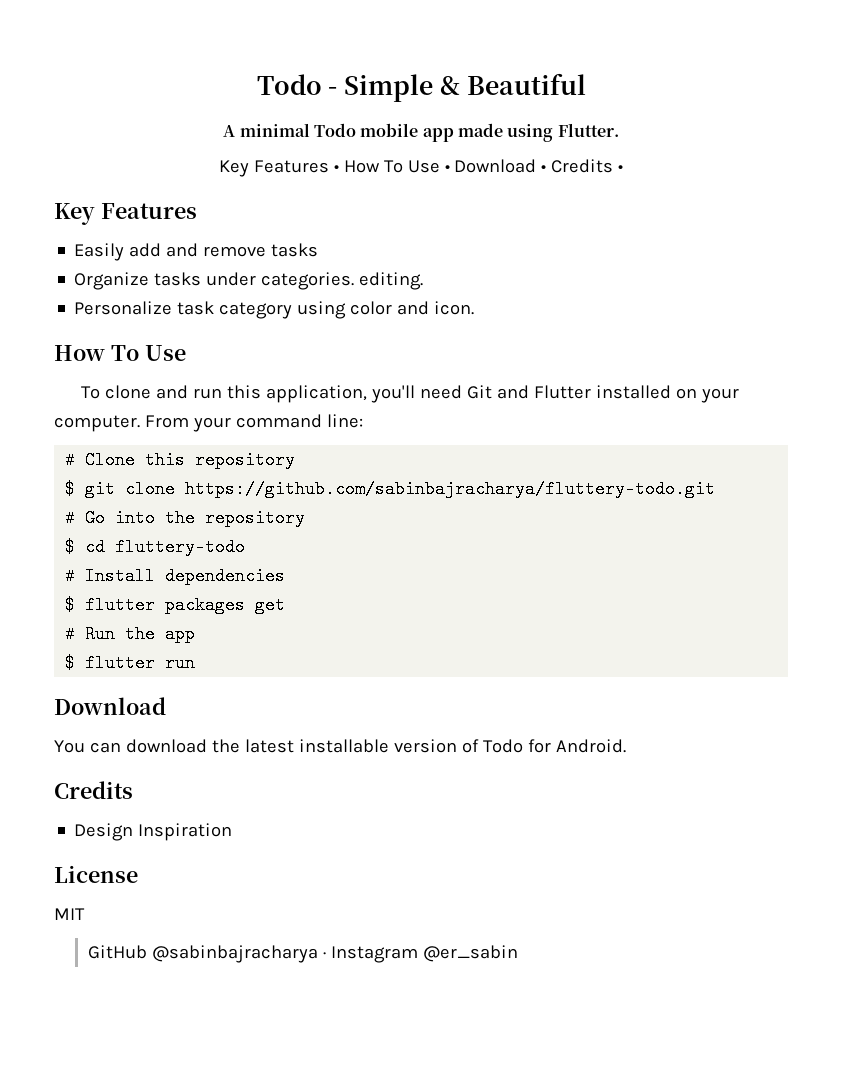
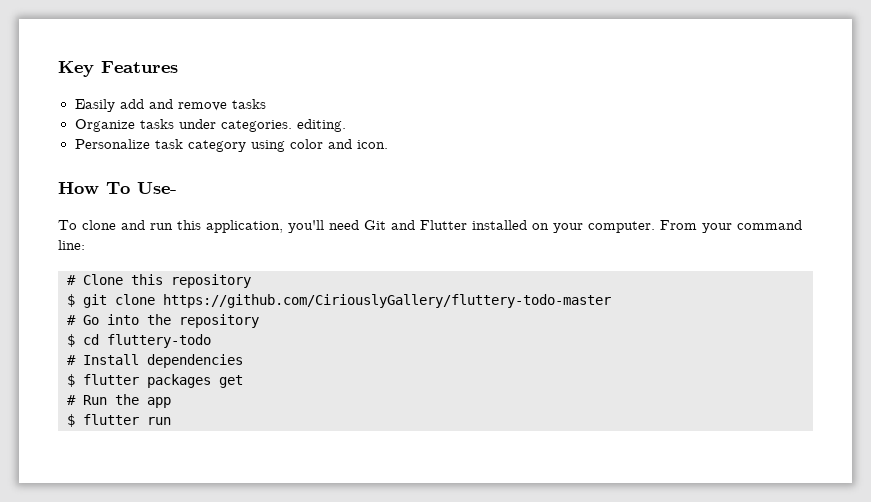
- Todo - Simple & Beautiful
- A minimal Todo mobile app made using Flutter.
- Key Features • How To Use • Download • Credits •
  Personalize task category using color and icon.
- How To Use
+ How To Use-
- $ git clone https://github.com/sabinbajracharya/fluttery-todo.git
+ $ git clone https://github.com/CiriouslyGallery/fluttery-todo-master
  $ flutter run
- Download
- You can download the latest installable version of Todo for Android.
- Credits
- Design Inspiration
- License
- MIT
- GitHub @sabinbajracharya · Instagram @er_sabin

